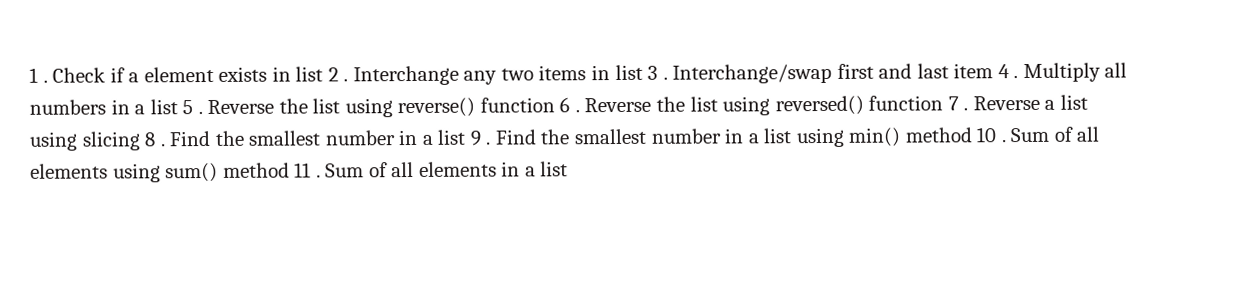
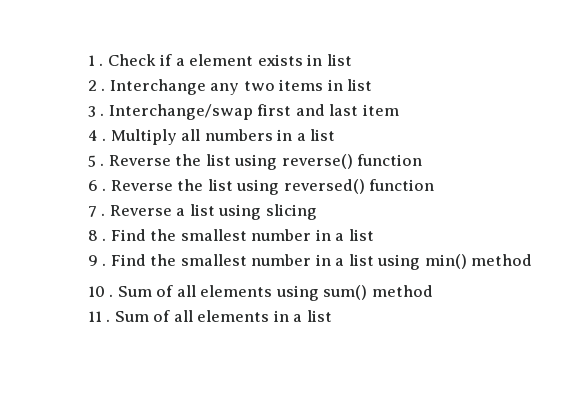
- Check if a element exists in list 2 .
+ Check if a element exists in list
+ 2 .
- Interchange any two items in list 3 .
+ Interchange any two items in list
+ 3 .
- Interchange/swap first and last item 4 .
+ Interchange/swap first and last item
+ 4 .
- Multiply all numbers in a list 5 .
+ Multiply all numbers in a list
+ 5 .
- Reverse the list using reverse() function 6 .
+ Reverse the list using reverse() function
+ 6 .
- Reverse the list using reversed() function 7 .
+ Reverse the list using reversed() function
+ 7 .
- Reverse a list using slicing 8 . Find the smallest number in a list 9 .
+ Reverse a list using slicing
+ 8 . Find the smallest number in a list
+ 9 .
- Find the smallest number in a list using min() method 10 .
+ Find the smallest number in a list using min() method
+ 10 .
- Sum of all elements using sum() method 11 .
+ Sum of all elements using sum() method
+ 11 .

